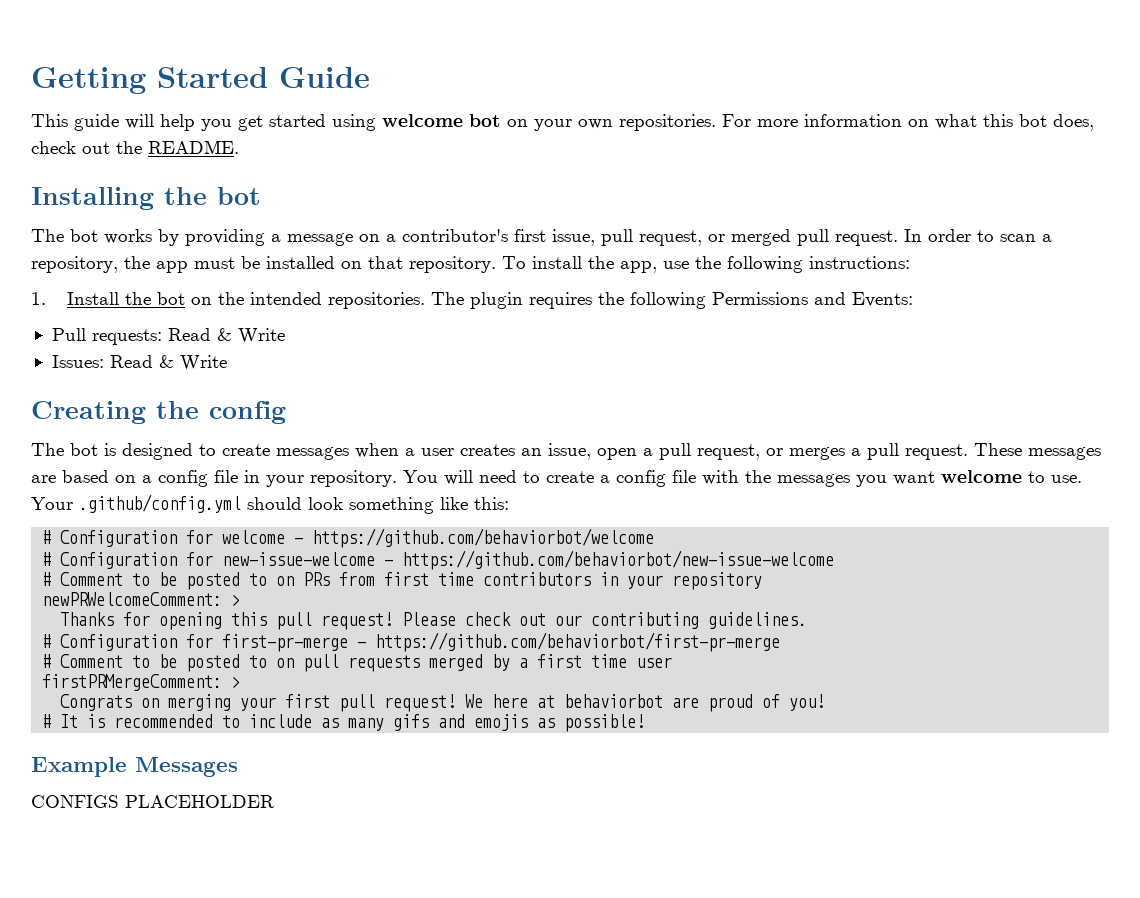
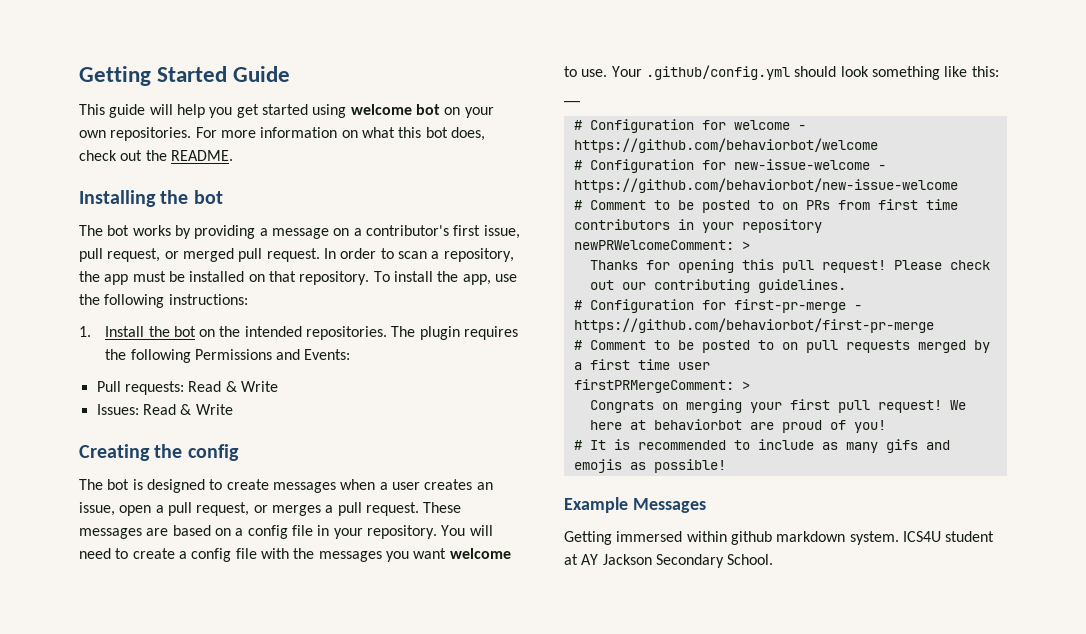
- Your .github/config.yml should look something like this:
+ Your .github/config.yml should look something like this: __
- CONFIGS PLACEHOLDER
+ Getting immersed within github markdown system. ICS4U student at AY Jackson Secondary School.

